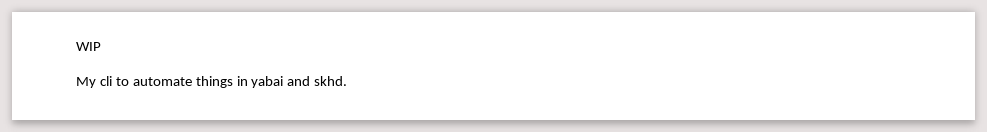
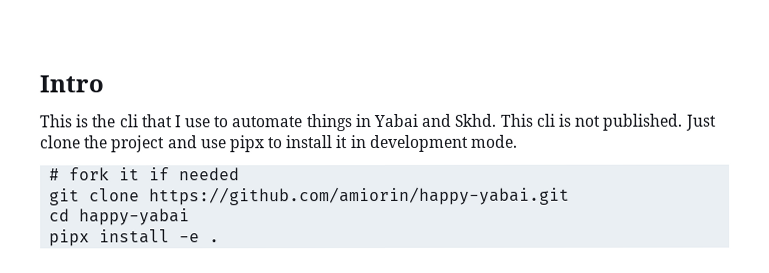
- WIP
- My cli to automate things in yabai and skhd.
+ Intro
+ This is the cli that I use to automate things in Yabai and Skhd. This cli is not published. Just clone the project and use pipx to install it in development mode.
+ # fork it if needed
+ git clone https://github.com/amiorin/happy-yabai.git
+ cd happy-yabai
+ pipx install -e .

